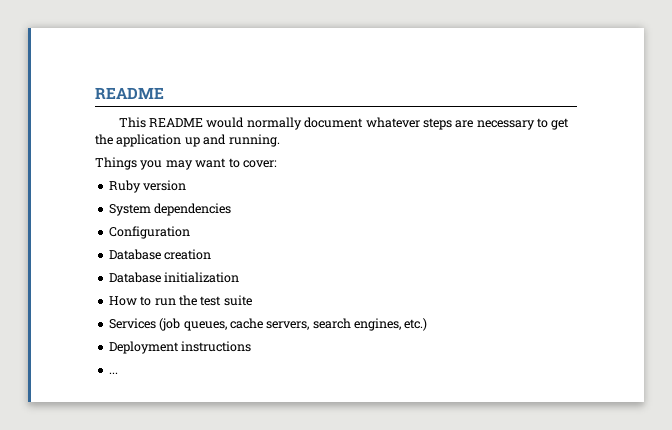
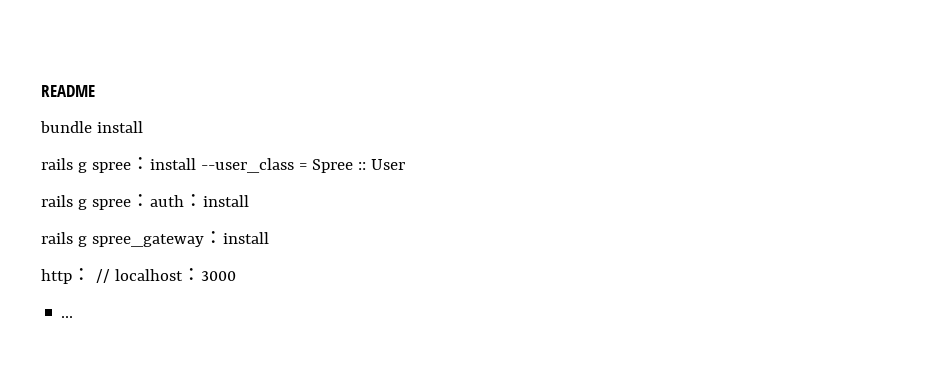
- This README would normally document whatever steps are necessary to get the application up and running.
- Things you may want to cover:
- Ruby version
- System dependencies
- Configuration
- Database creation
- Database initialization
- How to run the test suite
- Services (job queues, cache servers, search engines, etc.)
- Deployment instructions
+ bundle install
+ rails g spree：install --user_class = Spree :: User
+ rails g spree：auth：install
+ rails g spree_gateway：install
+ http： // localhost：3000

